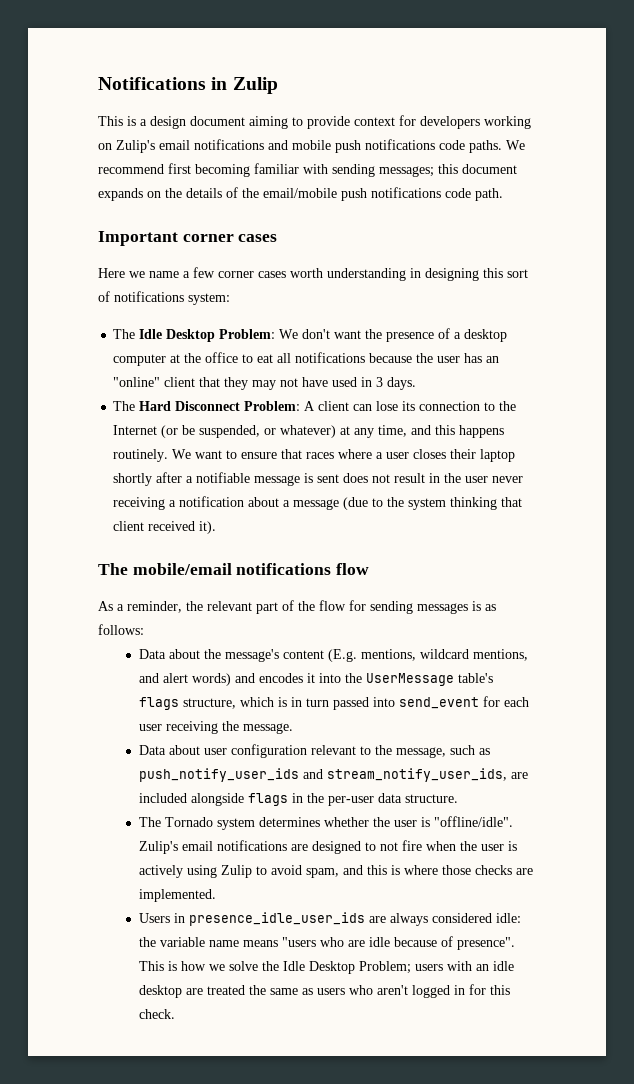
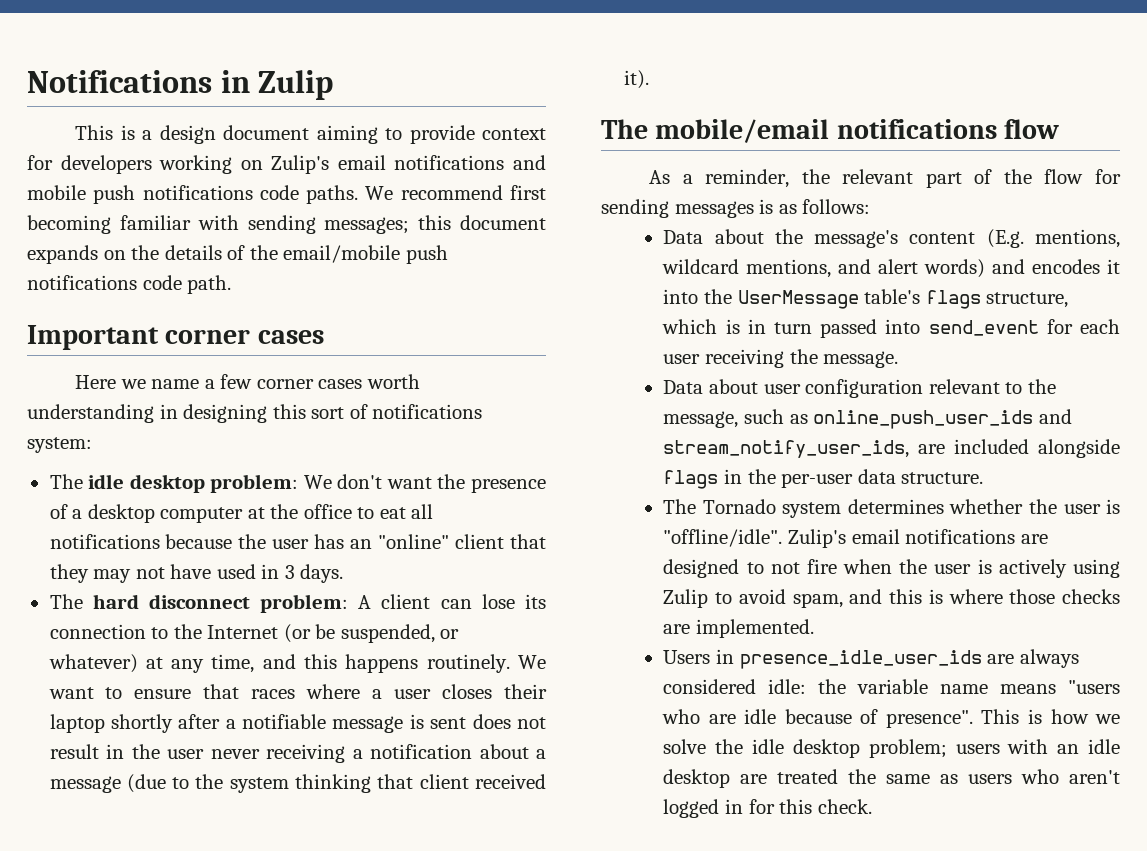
- The Idle Desktop Problem: We don't want the presence of a desktop computer at the office to eat all notifications because the user has an "online" client that they may not have used in 3 days.
+ The idle desktop problem: We don't want the presence of a desktop computer at the office to eat all notifications because the user has an "online" client that they may not have used in 3 days.
- The Hard Disconnect Problem: A client can lose its connection to the Internet (or be suspended, or whatever) at any time, and this happens routinely.
+ The hard disconnect problem: A client can lose its connection to the Internet (or be suspended, or whatever) at any time, and this happens routinely.
- Data about user configuration relevant to the message, such as push_notify_user_ids and stream_notify_user_ids, are included alongside flags in the per-user data structure.
+ Data about user configuration relevant to the message, such as online_push_user_ids and stream_notify_user_ids, are included alongside flags in the per-user data structure.
- This is how we solve the Idle Desktop Problem; users with an idle desktop are treated the same as users who aren't logged in for this check.
+ This is how we solve the idle desktop problem; users with an idle desktop are treated the same as users who aren't logged in for this check.

